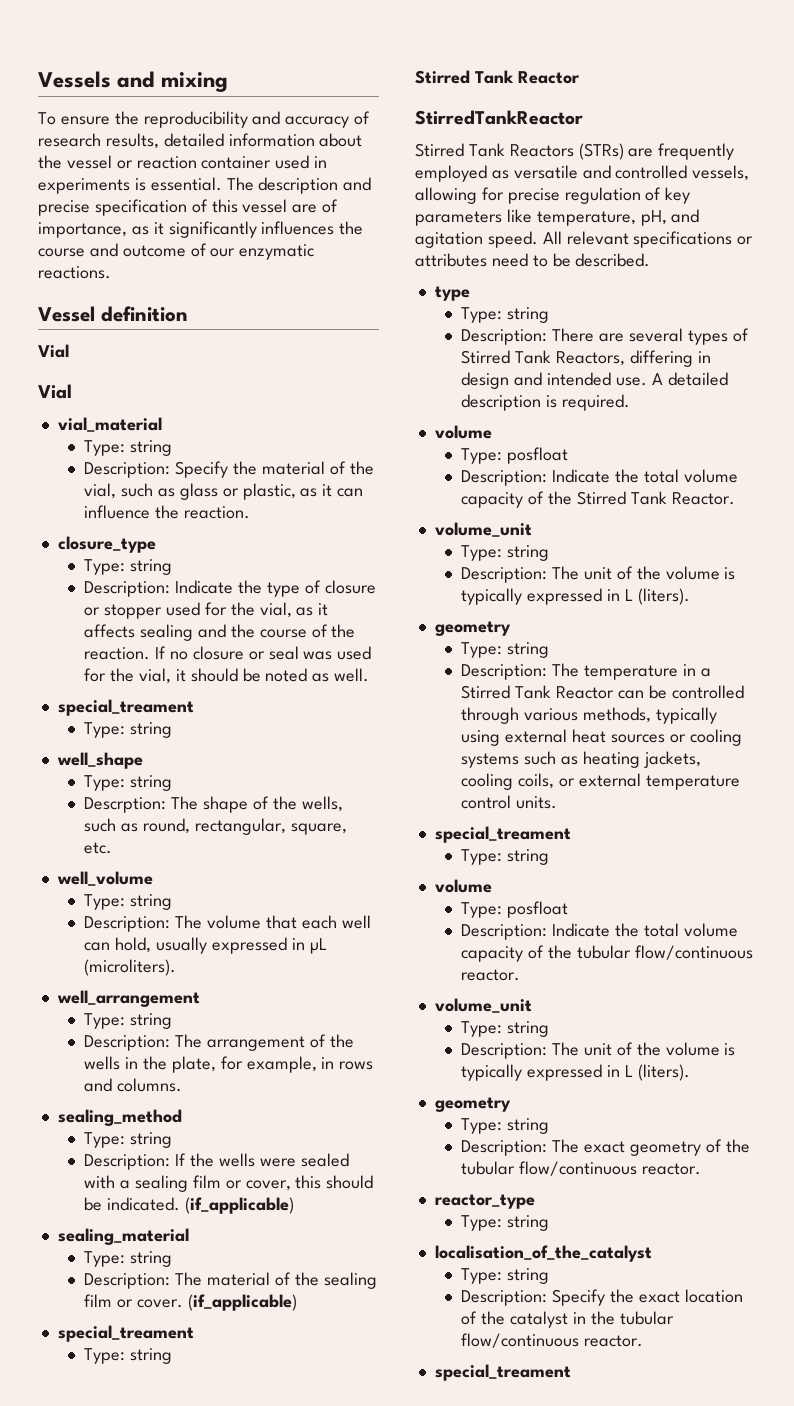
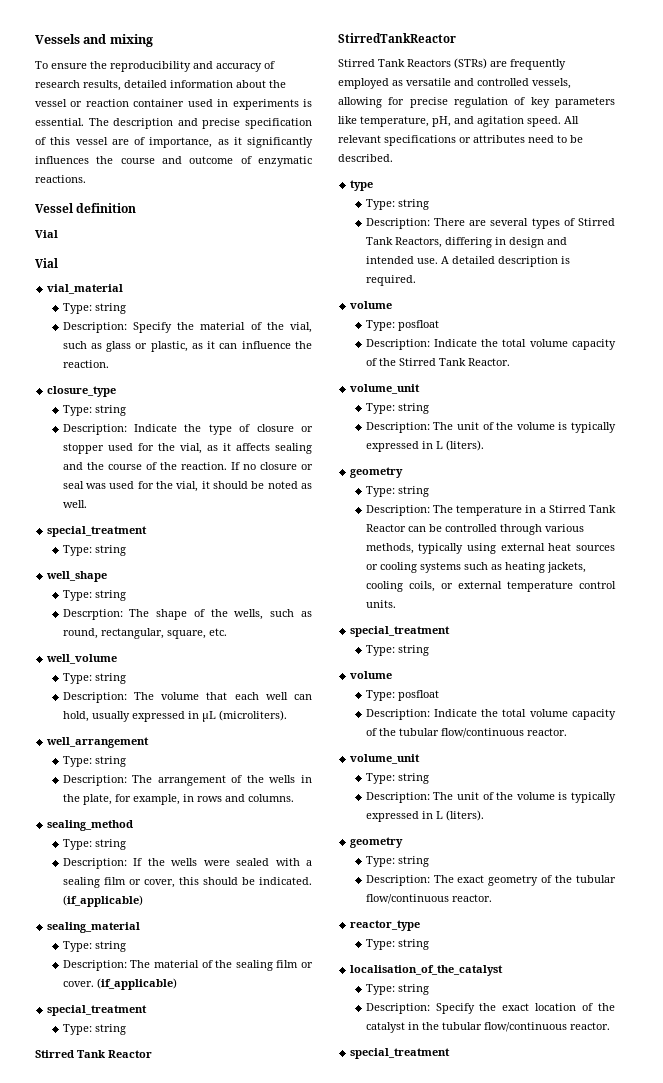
- The description and precise specification of this vessel are of importance, as it significantly influences the course and outcome of our enzymatic reactions.
+ The description and precise specification of this vessel are of importance, as it significantly influences the course and outcome of enzymatic reactions.
  If no closure or seal was used for the vial, it should be noted as well.
- special_treament
+ special_treatment
  Description: The material of the sealing film or cover. (if_applicable)
- special_treament
+ special_treatment
  Description: The temperature in a Stirred Tank Reactor can be controlled through various methods, typically using external heat sources or cooling systems such as heating jackets, cooling coils, or external temperature control units.
- special_treament
+ special_treatment
  Description: Specify the exact location of the catalyst in the tubular flow/continuous reactor.
- special_treament
+ special_treatment

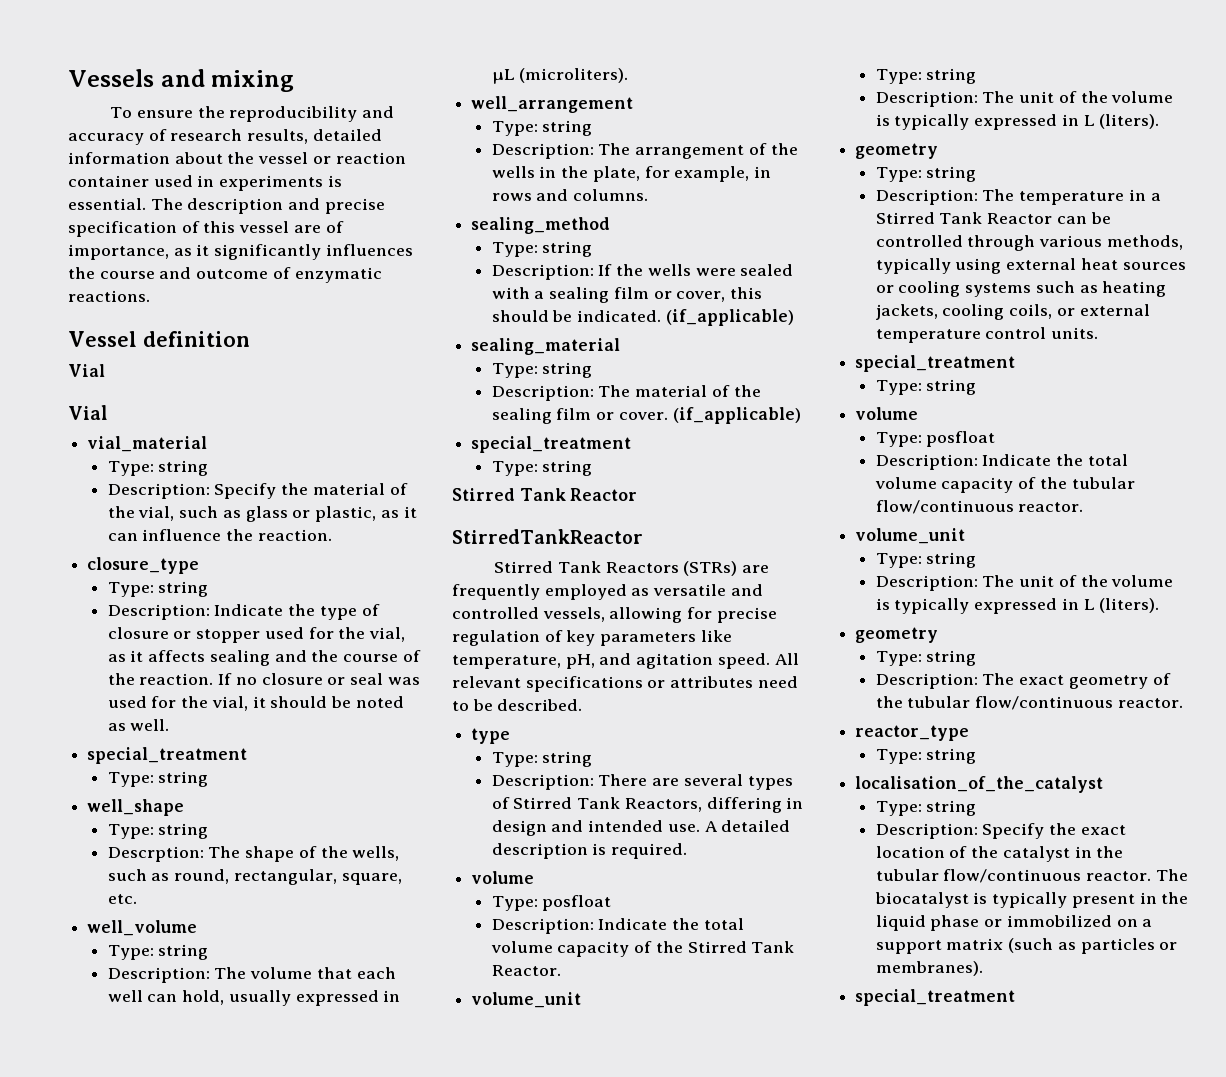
+ The biocatalyst is typically present in the liquid phase or immobilized on a support matrix (such as particles or membranes).

